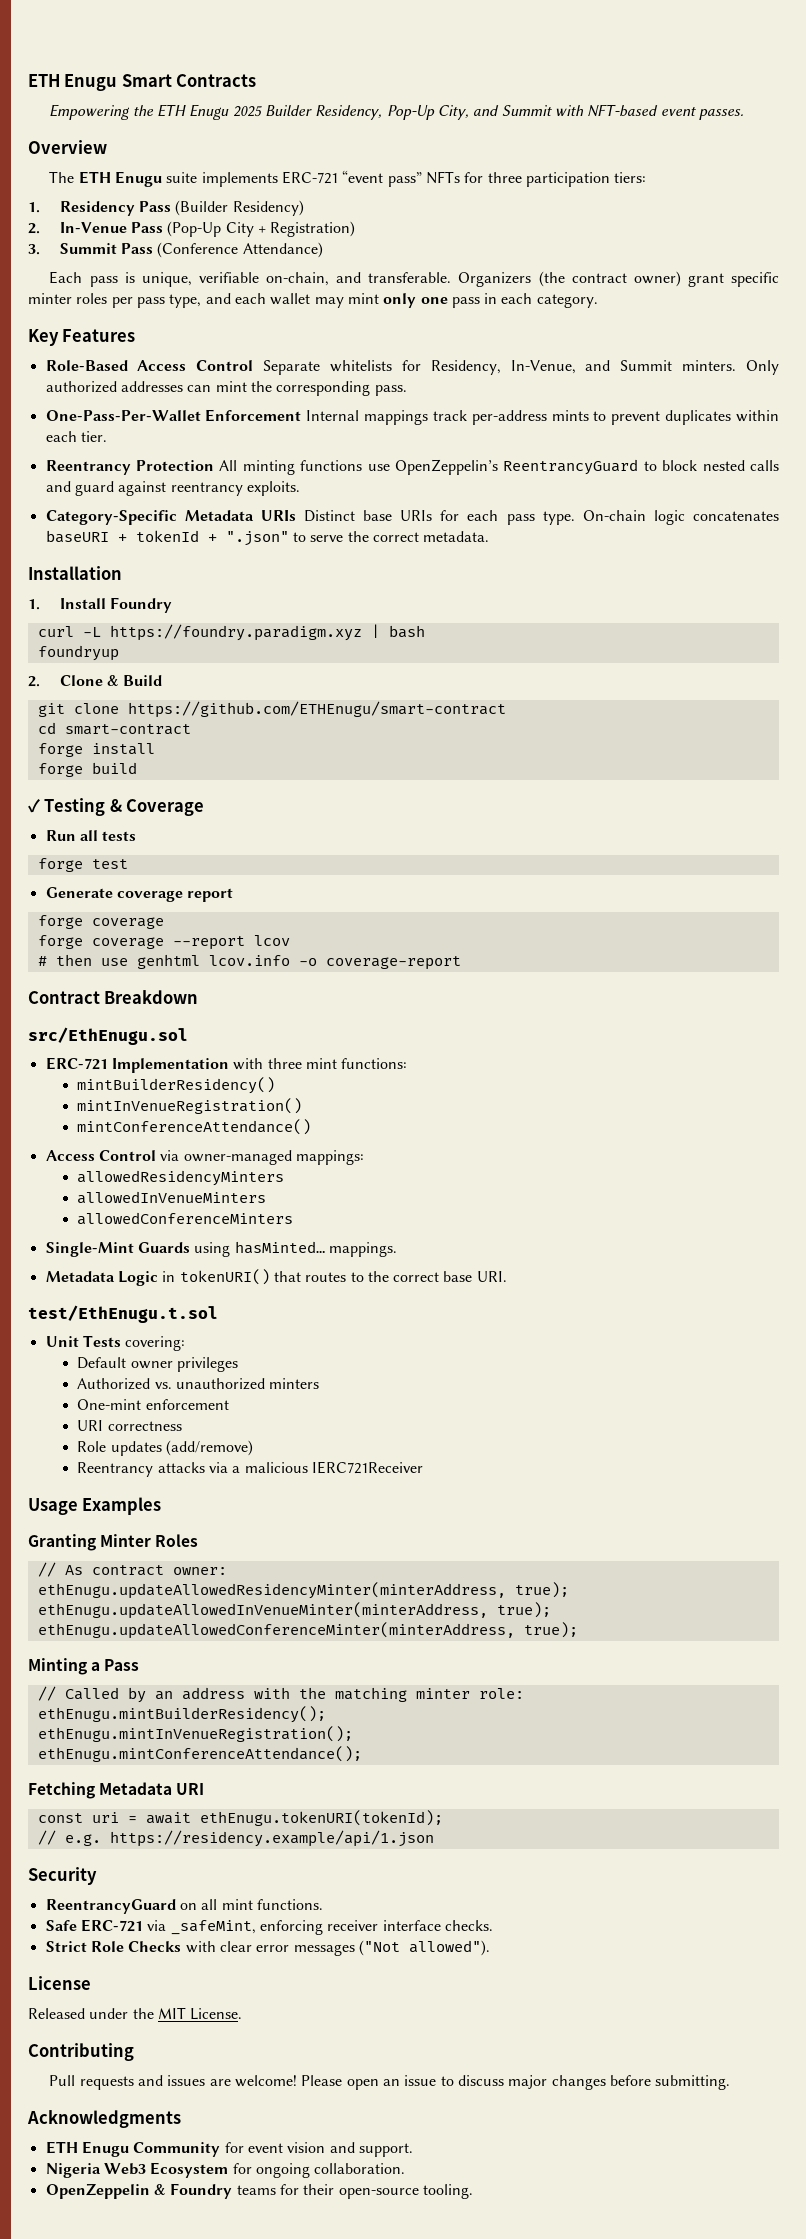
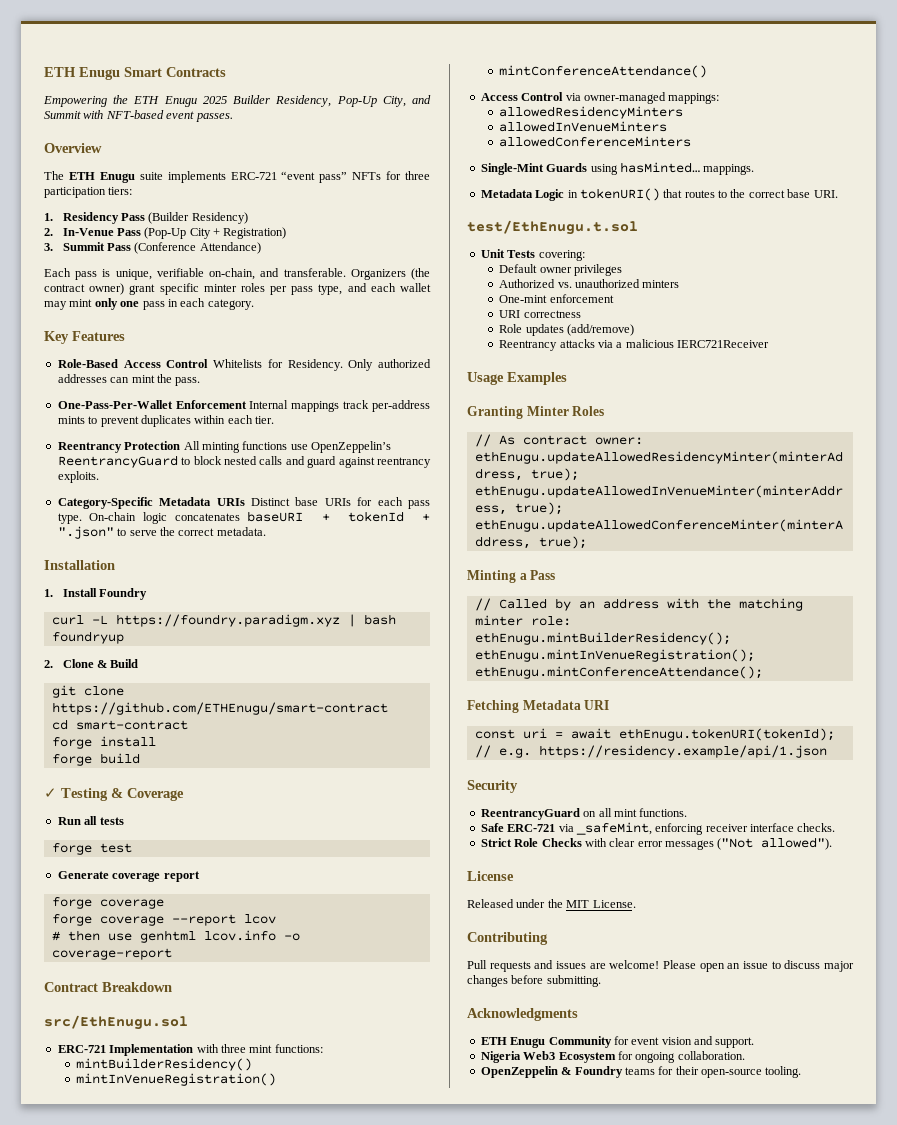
- Role-Based Access Control Separate whitelists for Residency, In-Venue, and Summit minters.
+ Role-Based Access Control Whitelists for Residency.
- Only authorized addresses can mint the corresponding pass.
+ Only authorized addresses can mint the pass.

